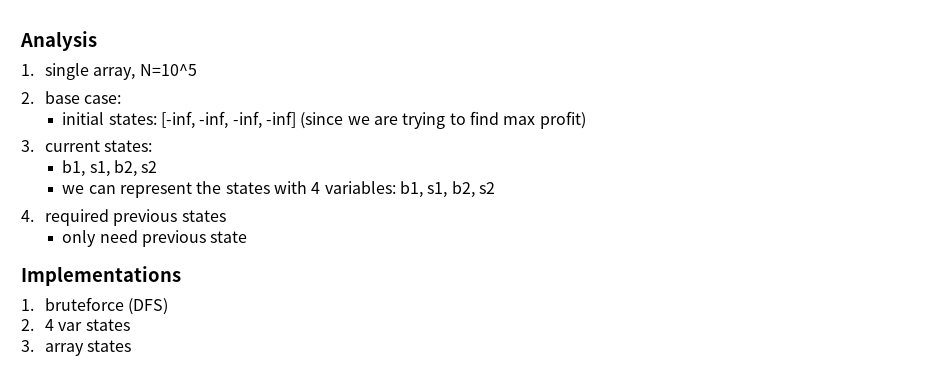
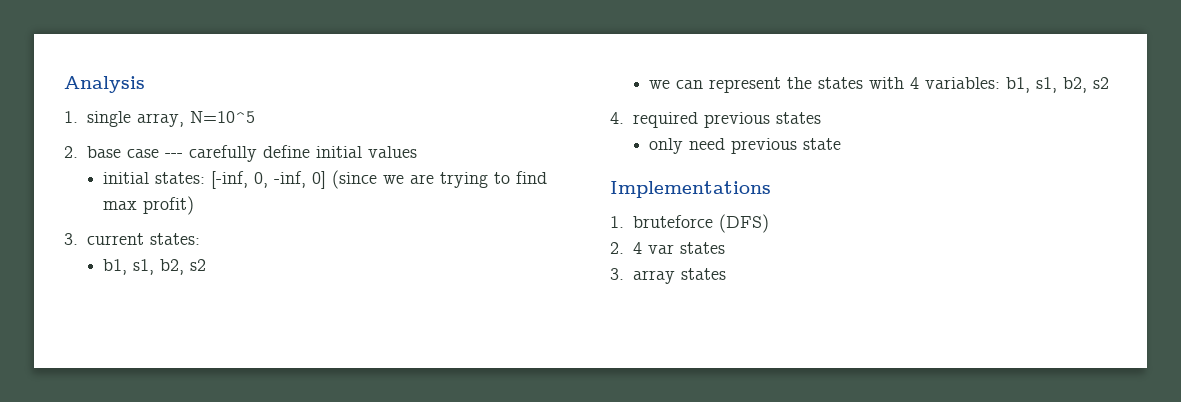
- 2. base case:
+ 2. base case --- carefully define initial values
- initial states: [-inf, -inf, -inf, -inf] (since we are trying to find max profit)
+ initial states: [-inf, 0, -inf, 0] (since we are trying to find max profit)

